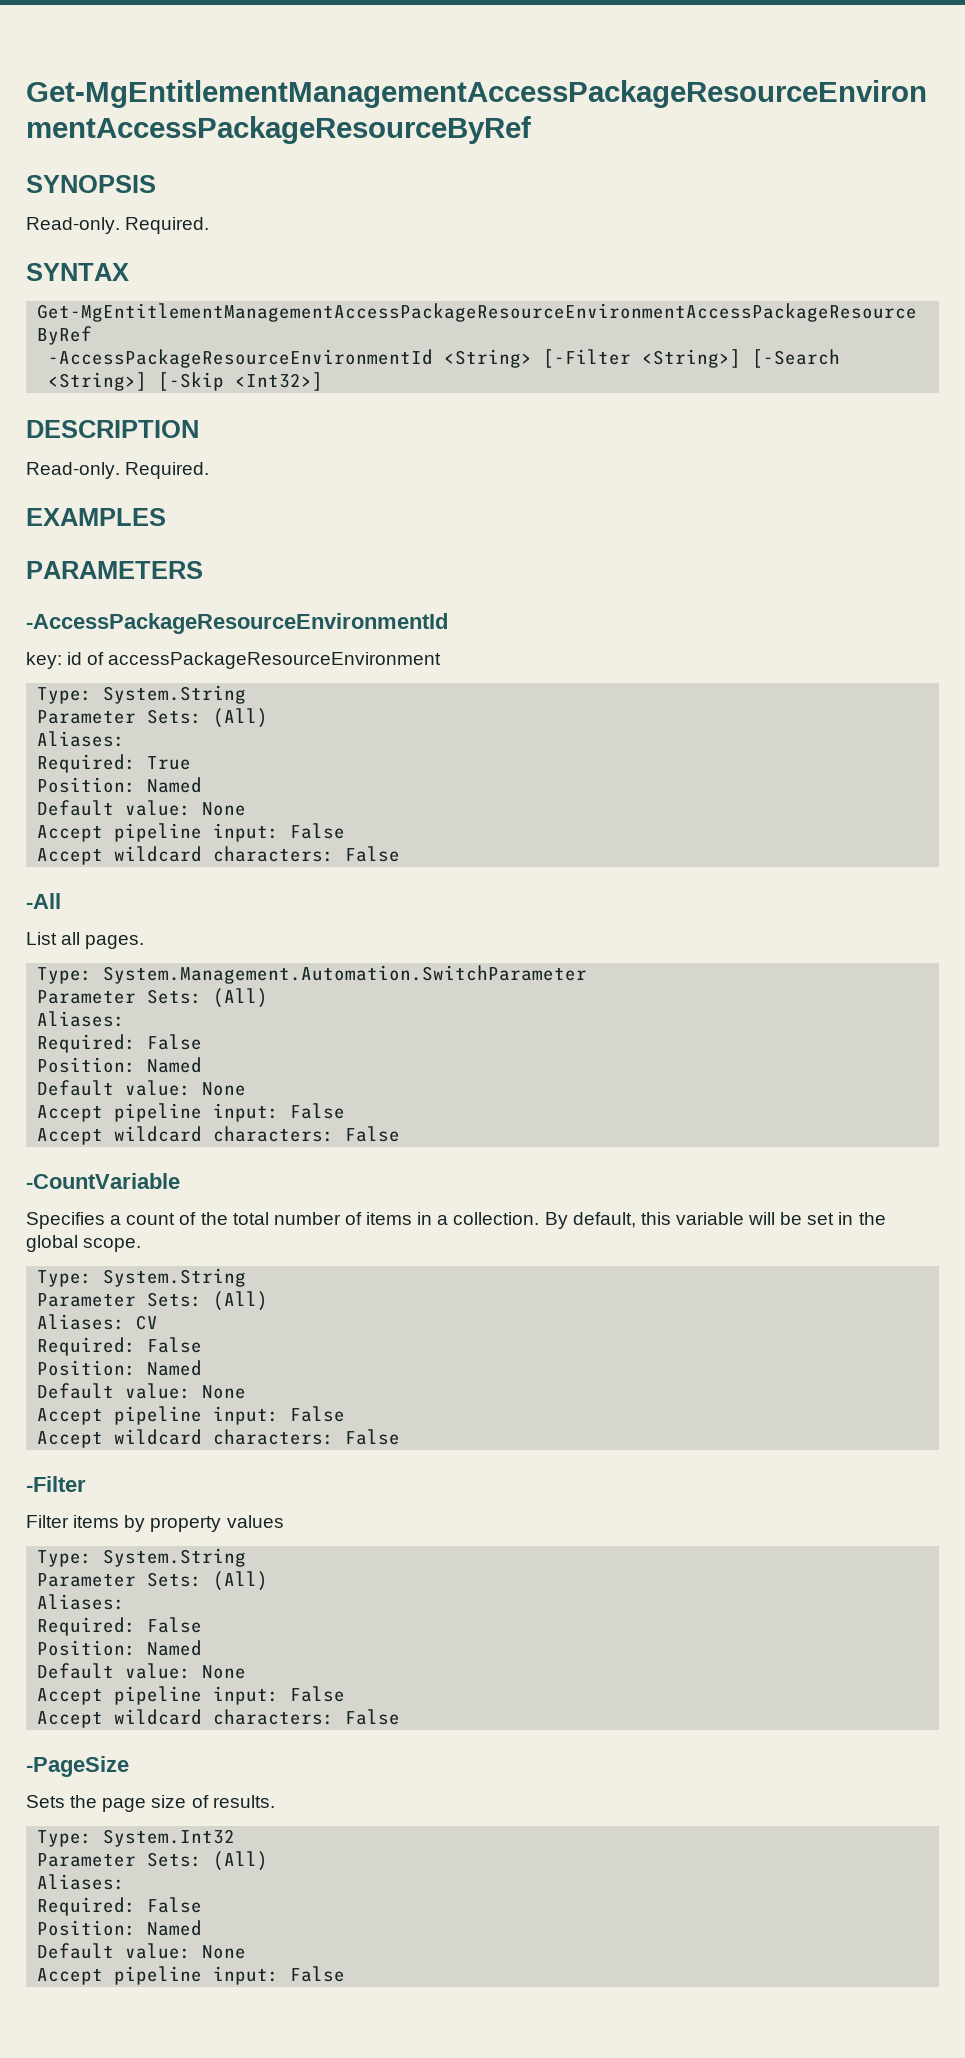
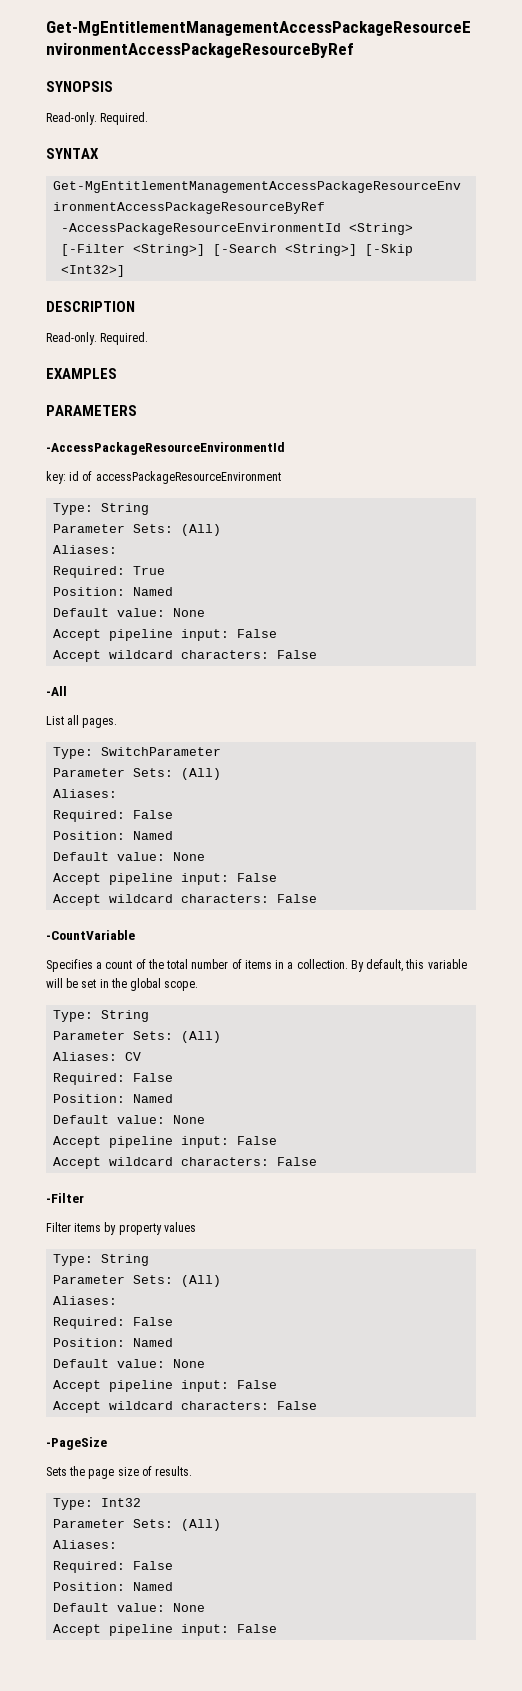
  key: id of accessPackageResourceEnvironment
- Type: System.String
+ Type: String
- Type: System.Management.Automation.SwitchParameter
+ Type: SwitchParameter
  By default, this variable will be set in the global scope.
- Type: System.String
+ Type: String
  Filter items by property values
- Type: System.String
+ Type: String
- Type: System.Int32
+ Type: Int32

